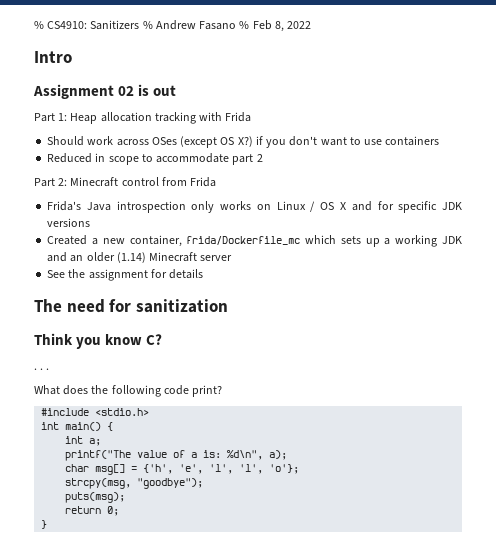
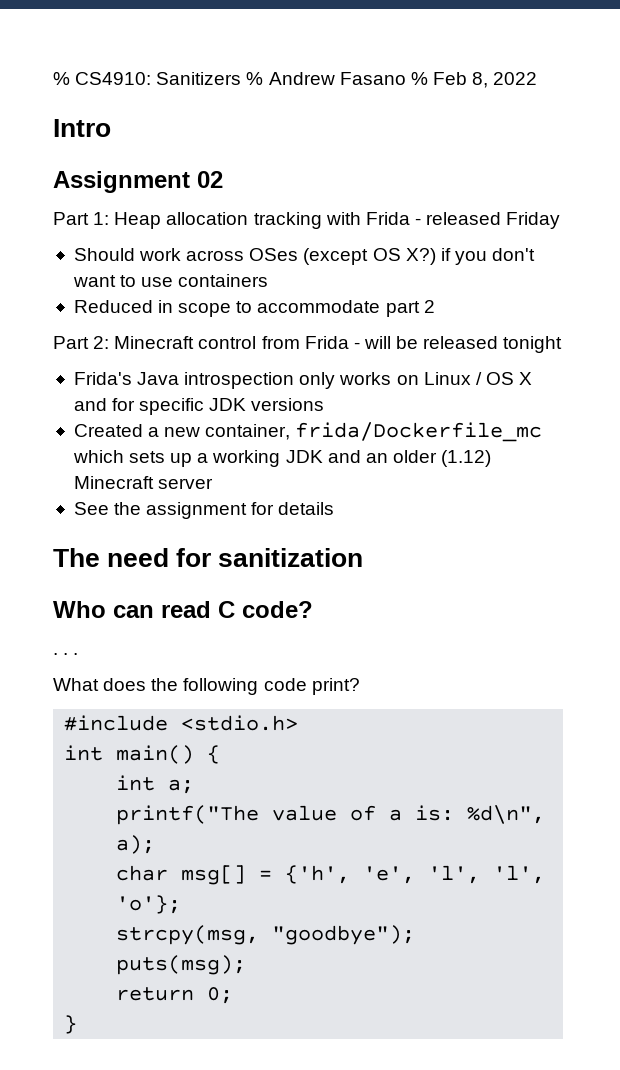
- Assignment 02 is out
+ Assignment 02
- Part 1: Heap allocation tracking with Frida
+ Part 1: Heap allocation tracking with Frida - released Friday
- Part 2: Minecraft control from Frida
+ Part 2: Minecraft control from Frida - will be released tonight
- Created a new container, frida/Dockerfile_mc which sets up a working JDK and an older (1.14) Minecraft server
+ Created a new container, frida/Dockerfile_mc which sets up a working JDK and an older (1.12) Minecraft server
- Think you know C?
+ Who can read C code?

